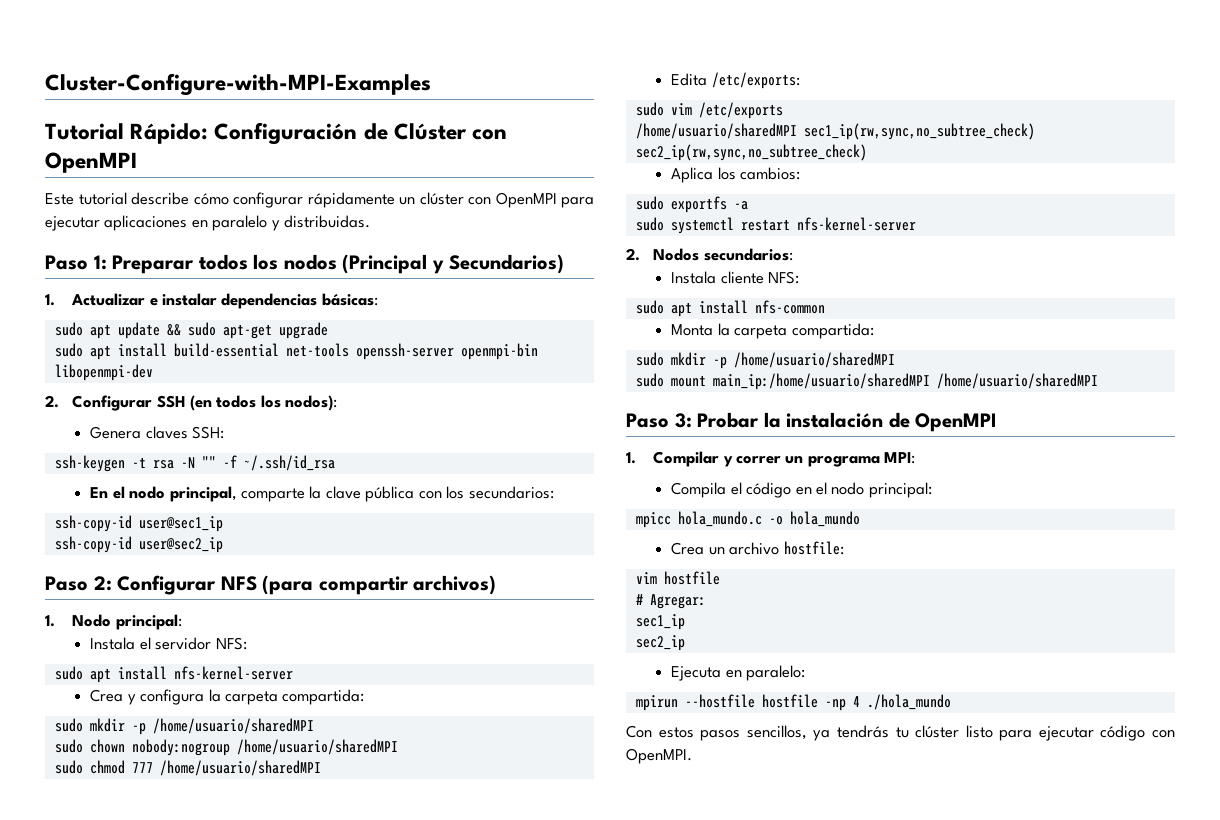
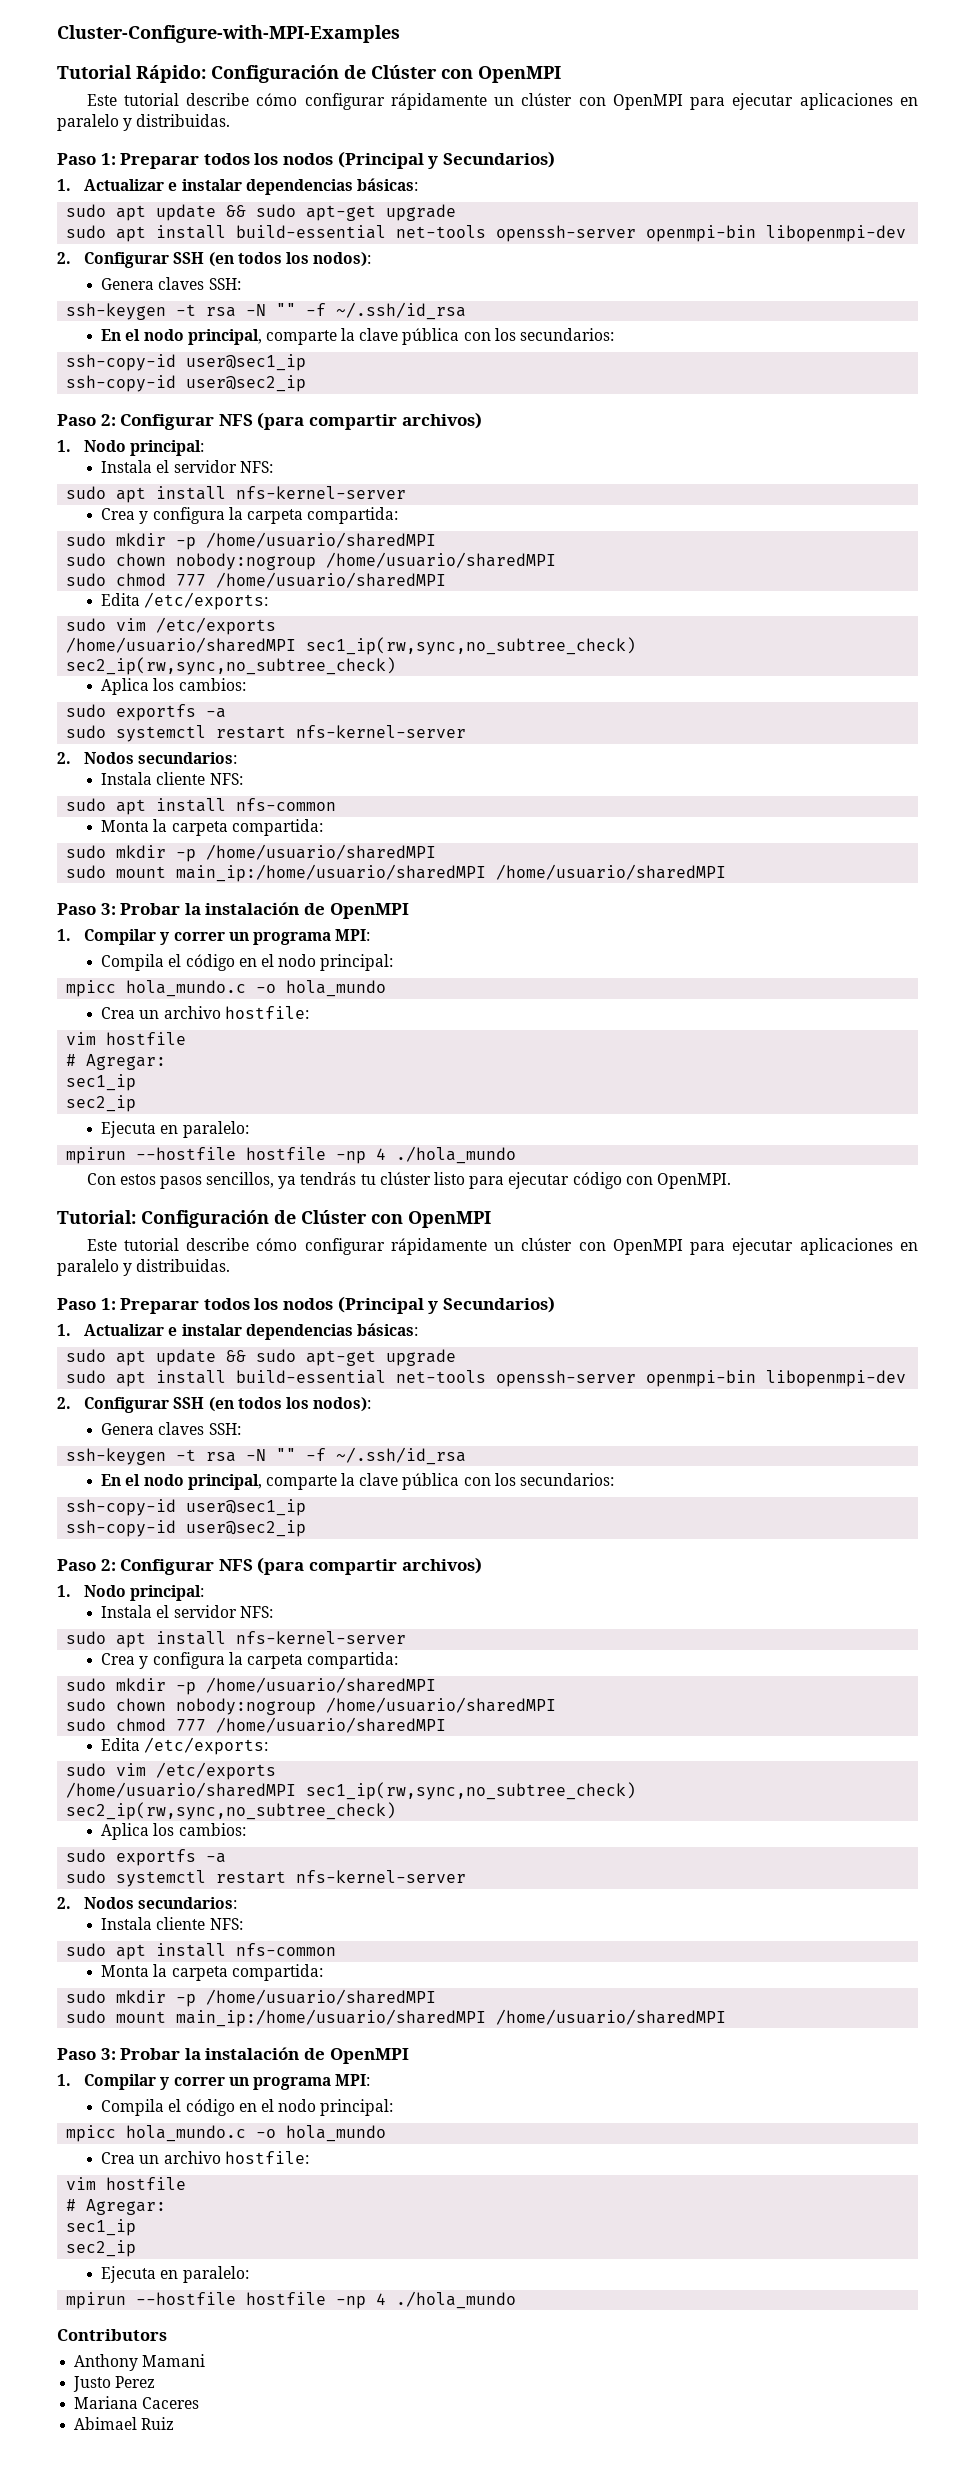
+ Tutorial: Configuración de Clúster con OpenMPI
+ Este tutorial describe cómo configurar rápidamente un clúster con OpenMPI para ejecutar aplicaciones en paralelo y distribuidas.
+ Paso 1: Preparar todos los nodos (Principal y Secundarios)
+ 1. Actualizar e instalar dependencias básicas:
+ sudo apt update && sudo apt-get upgrade
+ sudo apt install build-essential net-tools openssh-server openmpi-bin libopenmpi-dev
+ 2. Configurar SSH (en todos los nodos):
+ Genera claves SSH:
+ ssh-keygen -t rsa -N "" -f ~/.ssh/id_rsa
+ En el nodo principal, comparte la clave pública con los secundarios:
+ ssh-copy-id user@sec1_ip
+ ssh-copy-id user@sec2_ip
+ Paso 2: Configurar NFS (para compartir archivos)
+ 1. Nodo principal:
+ Instala el servidor NFS:
+ sudo apt install nfs-kernel-server
+ Crea y configura la carpeta compartida:
+ sudo mkdir -p /home/usuario/sharedMPI
+ sudo chown nobody:nogroup /home/usuario/sharedMPI
+ sudo chmod 777 /home/usuario/sharedMPI
+ Edita /etc/exports:
+ sudo vim /etc/exports
+ /home/usuario/sharedMPI sec1_ip(rw,sync,no_subtree_check) sec2_ip(rw,sync,no_subtree_check)
+ Aplica los cambios:
+ sudo exportfs -a
+ sudo systemctl restart nfs-kernel-server
+ 2. Nodos secundarios:
+ Instala cliente NFS:
+ sudo apt install nfs-common
+ Monta la carpeta compartida:
+ sudo mkdir -p /home/usuario/sharedMPI
+ sudo mount main_ip:/home/usuario/sharedMPI /home/usuario/sharedMPI
+ Paso 3: Probar la instalación de OpenMPI
+ 1. Compilar y correr un programa MPI:
+ Compila el código en el nodo principal:
+ mpicc hola_mundo.c -o hola_mundo
+ Crea un archivo hostfile:
+ vim hostfile
+ # Agregar:
+ sec1_ip
+ sec2_ip
+ Ejecuta en paralelo:
+ mpirun --hostfile hostfile -np 4 ./hola_mundo
+ Contributors
+ Anthony Mamani
+ Justo Perez
+ Mariana Caceres
+ Abimael Ruiz

